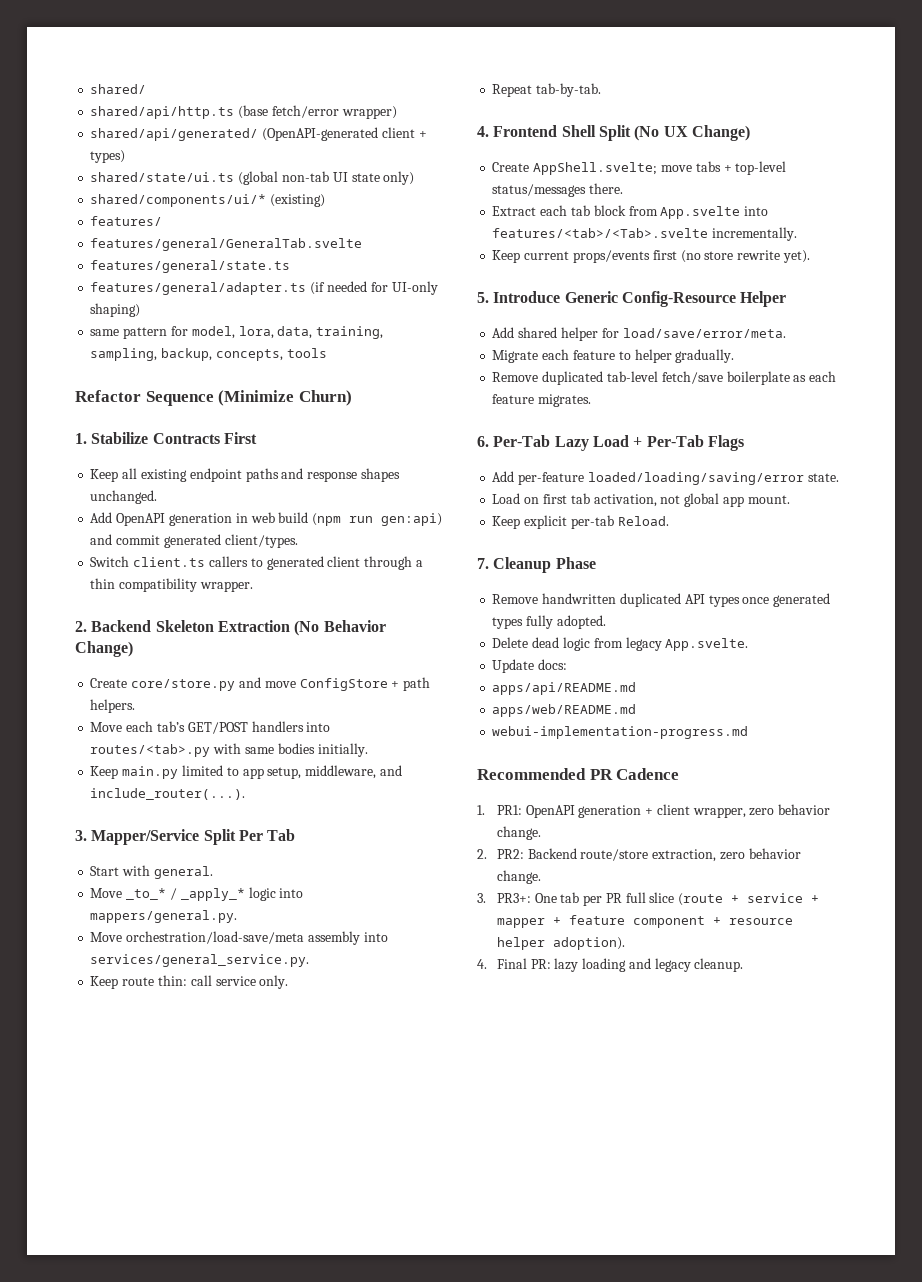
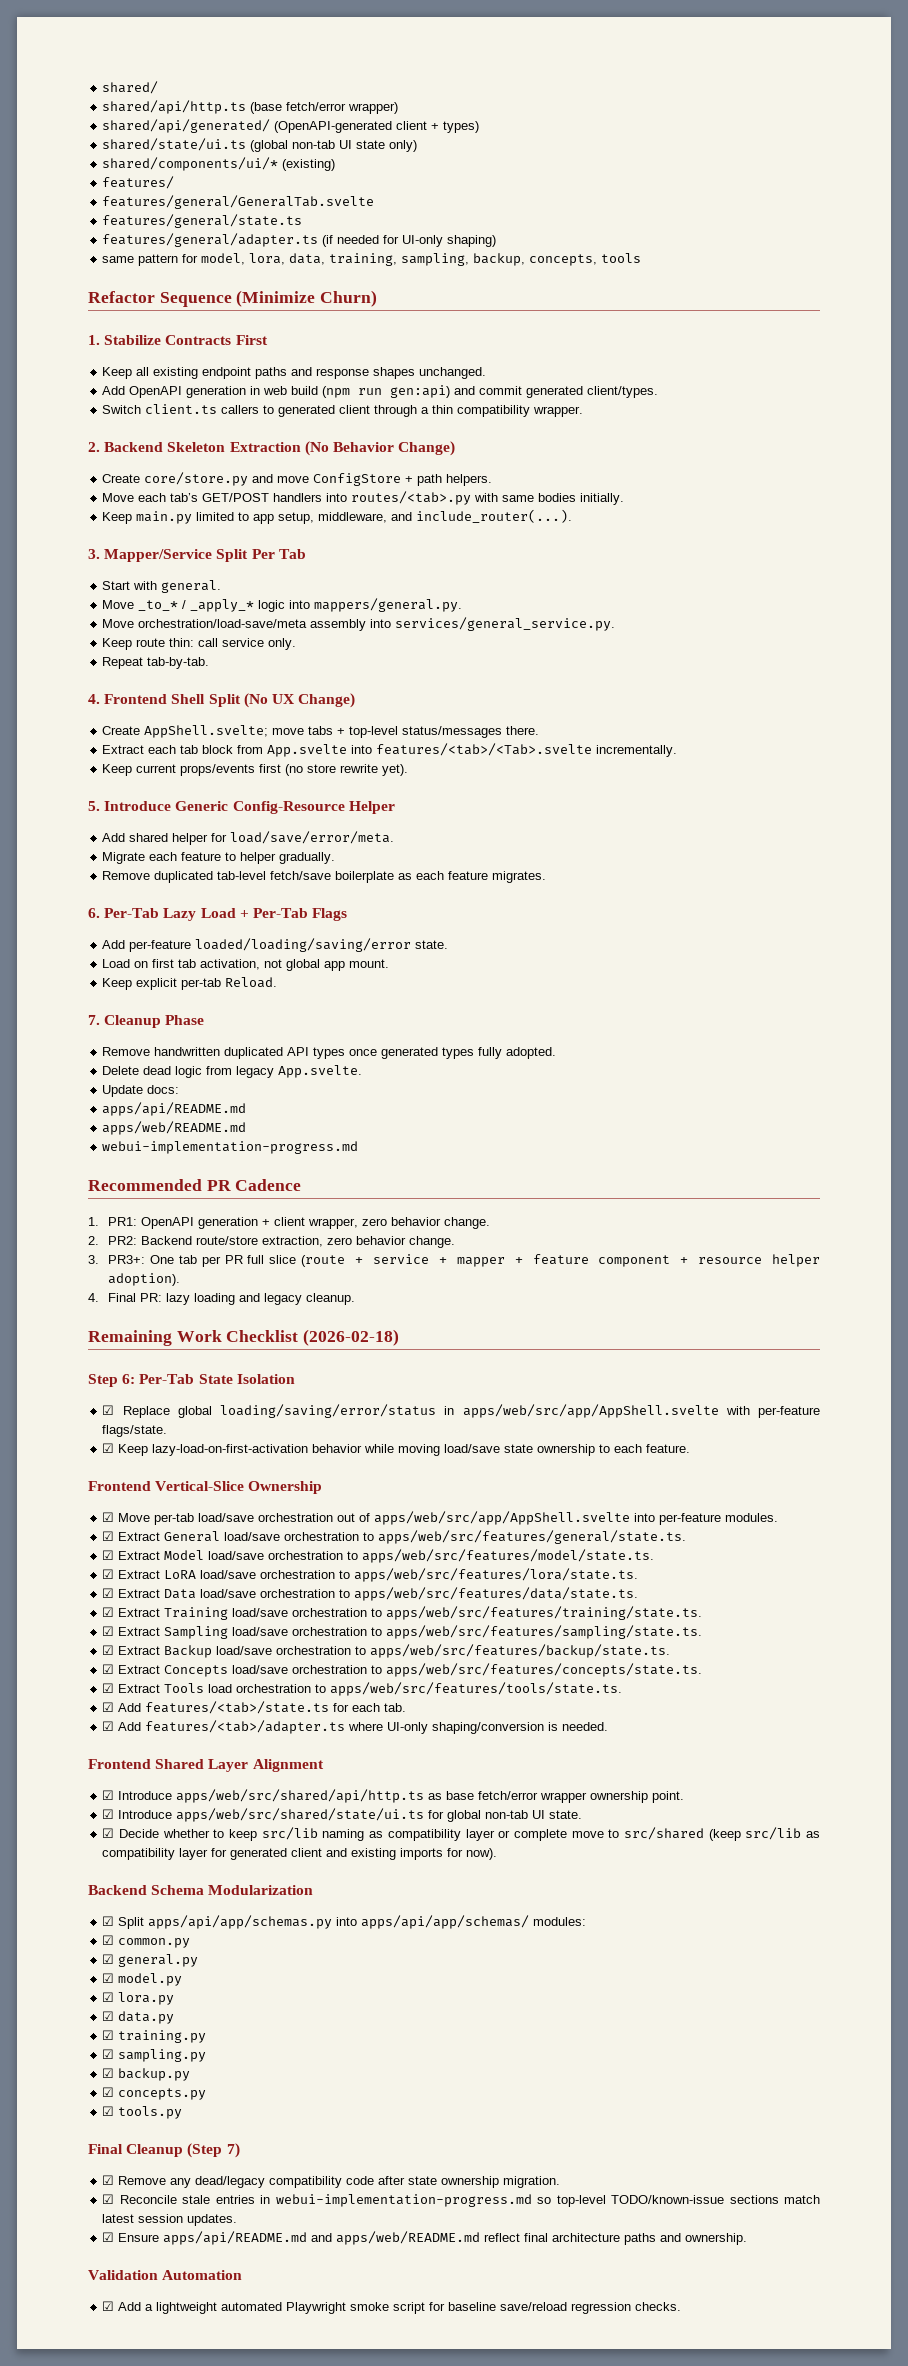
+ Remaining Work Checklist (2026-02-18)
+ Step 6: Per-Tab State Isolation
+ ☑ Replace global loading/saving/error/status in apps/web/src/app/AppShell.svelte with per-feature flags/state.
+ ☑ Keep lazy-load-on-first-activation behavior while moving load/save state ownership to each feature.
+ Frontend Vertical-Slice Ownership
+ ☑ Move per-tab load/save orchestration out of apps/web/src/app/AppShell.svelte into per-feature modules.
+ ☑ Extract General load/save orchestration to apps/web/src/features/general/state.ts.
+ ☑ Extract Model load/save orchestration to apps/web/src/features/model/state.ts.
+ ☑ Extract LoRA load/save orchestration to apps/web/src/features/lora/state.ts.
+ ☑ Extract Data load/save orchestration to apps/web/src/features/data/state.ts.
+ ☑ Extract Training load/save orchestration to apps/web/src/features/training/state.ts.
+ ☑ Extract Sampling load/save orchestration to apps/web/src/features/sampling/state.ts.
+ ☑ Extract Backup load/save orchestration to apps/web/src/features/backup/state.ts.
+ ☑ Extract Concepts load/save orchestration to apps/web/src/features/concepts/state.ts.
+ ☑ Extract Tools load orchestration to apps/web/src/features/tools/state.ts.
+ ☑ Add features/<tab>/state.ts for each tab.
+ ☑ Add features/<tab>/adapter.ts where UI-only shaping/conversion is needed.
+ Frontend Shared Layer Alignment
+ ☑ Introduce apps/web/src/shared/api/http.ts as base fetch/error wrapper ownership point.
+ ☑ Introduce apps/web/src/shared/state/ui.ts for global non-tab UI state.
+ ☑ Decide whether to keep src/lib naming as compatibility layer or complete move to src/shared (keep src/lib as compatibility layer for generated client and existing imports for now).
+ Backend Schema Modularization
+ ☑ Split apps/api/app/schemas.py into apps/api/app/schemas/ modules:
+ ☑ common.py
+ ☑ general.py
+ ☑ model.py
+ ☑ lora.py
+ ☑ data.py
+ ☑ training.py
+ ☑ sampling.py
+ ☑ backup.py
+ ☑ concepts.py
+ ☑ tools.py
+ Final Cleanup (Step 7)
+ ☑ Remove any dead/legacy compatibility code after state ownership migration.
+ ☑ Reconcile stale entries in webui-implementation-progress.md so top-level TODO/known-issue sections match latest session updates.
+ ☑ Ensure apps/api/README.md and apps/web/README.md reflect final architecture paths and ownership.
+ Validation Automation
+ ☑ Add a lightweight automated Playwright smoke script for baseline save/reload regression checks.

